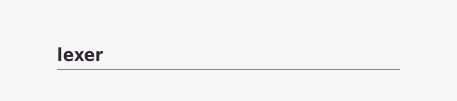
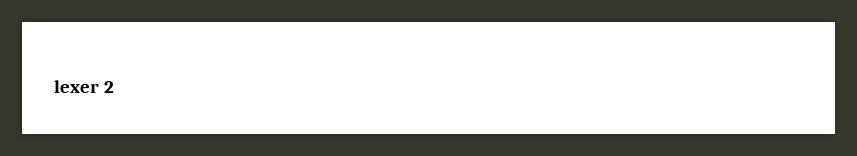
- lexer
+ lexer 2

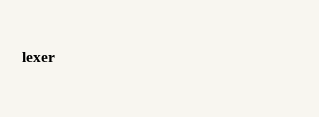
- lexer 2
+ lexer

